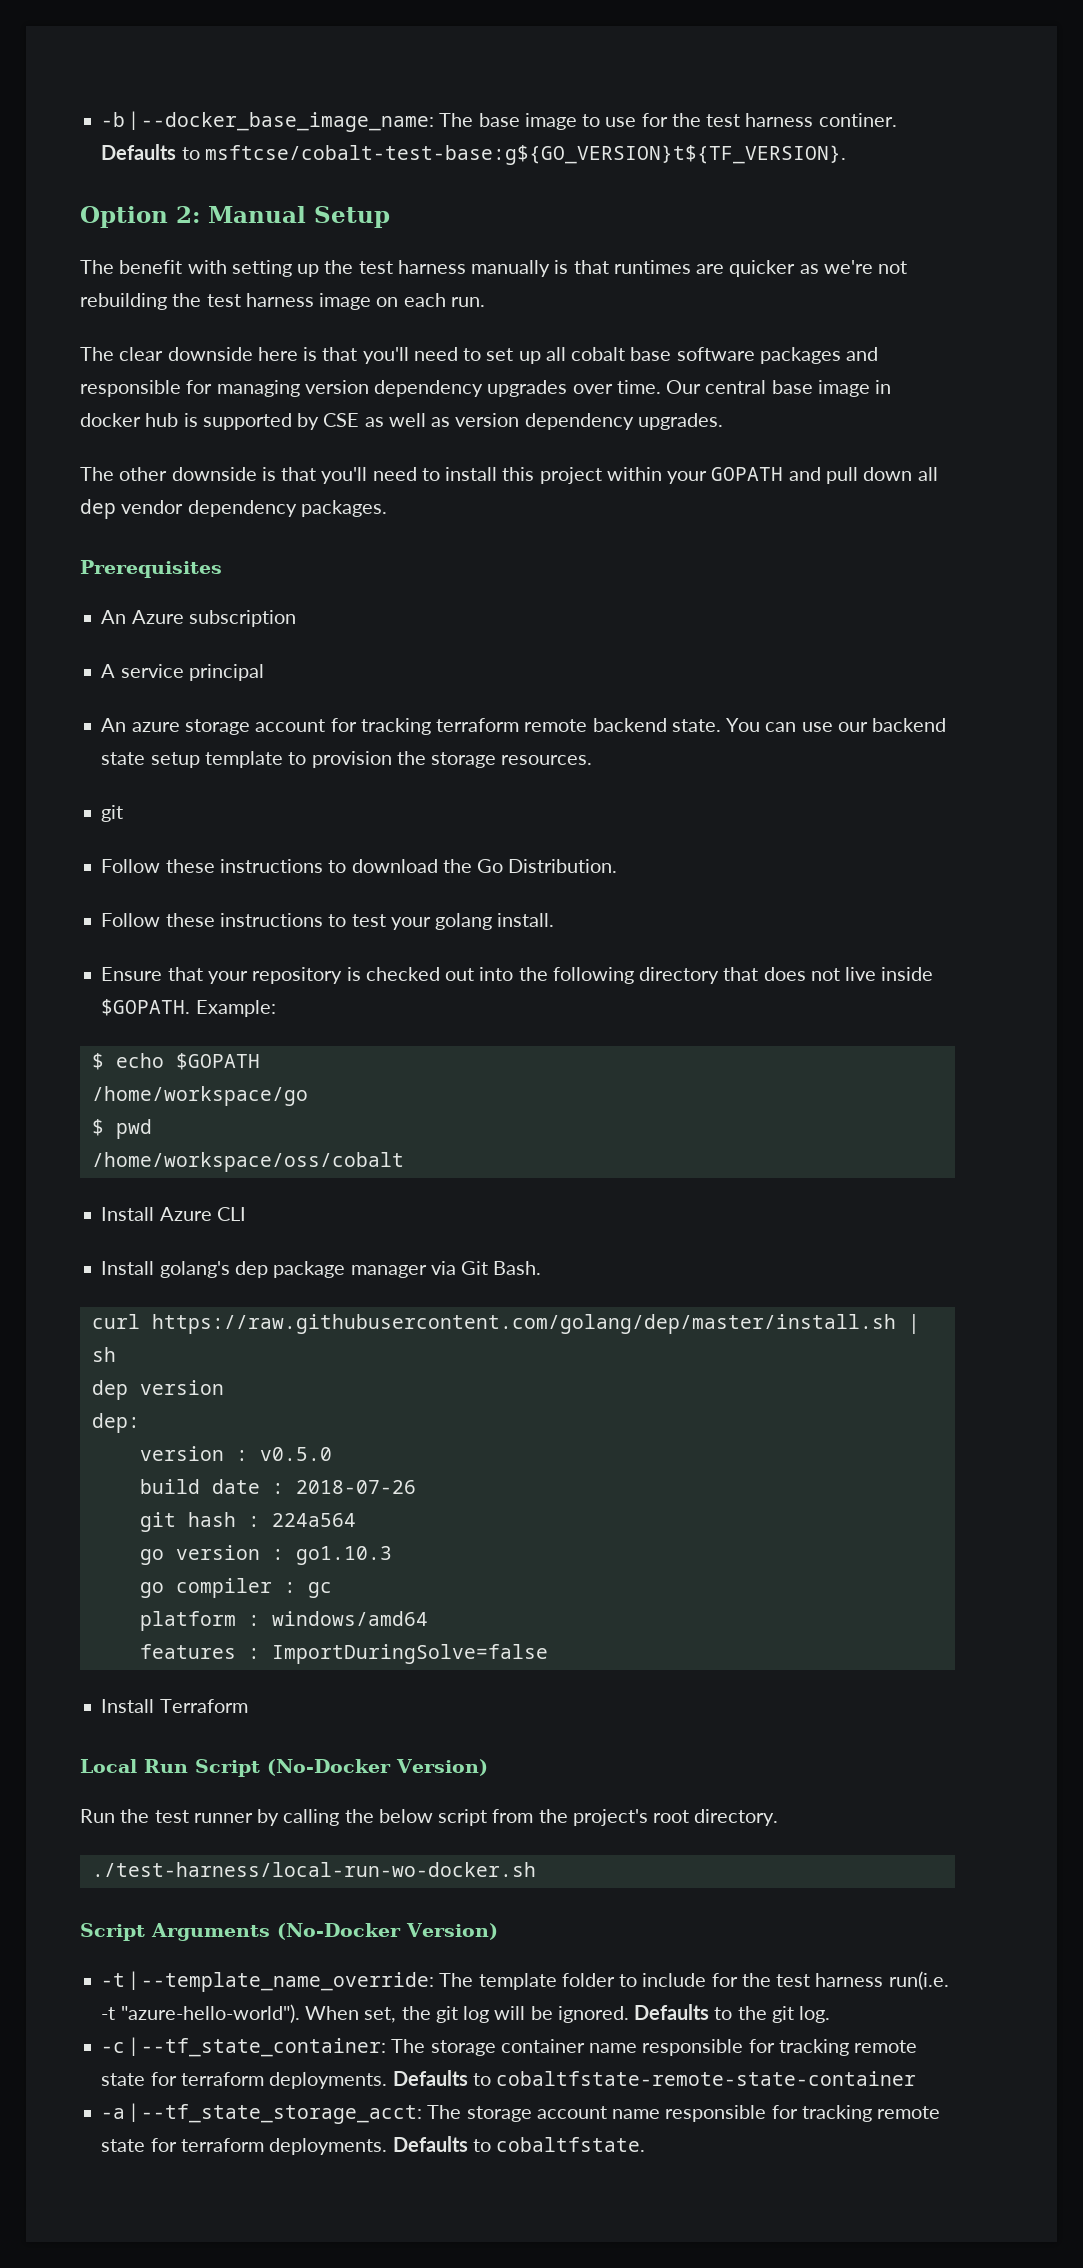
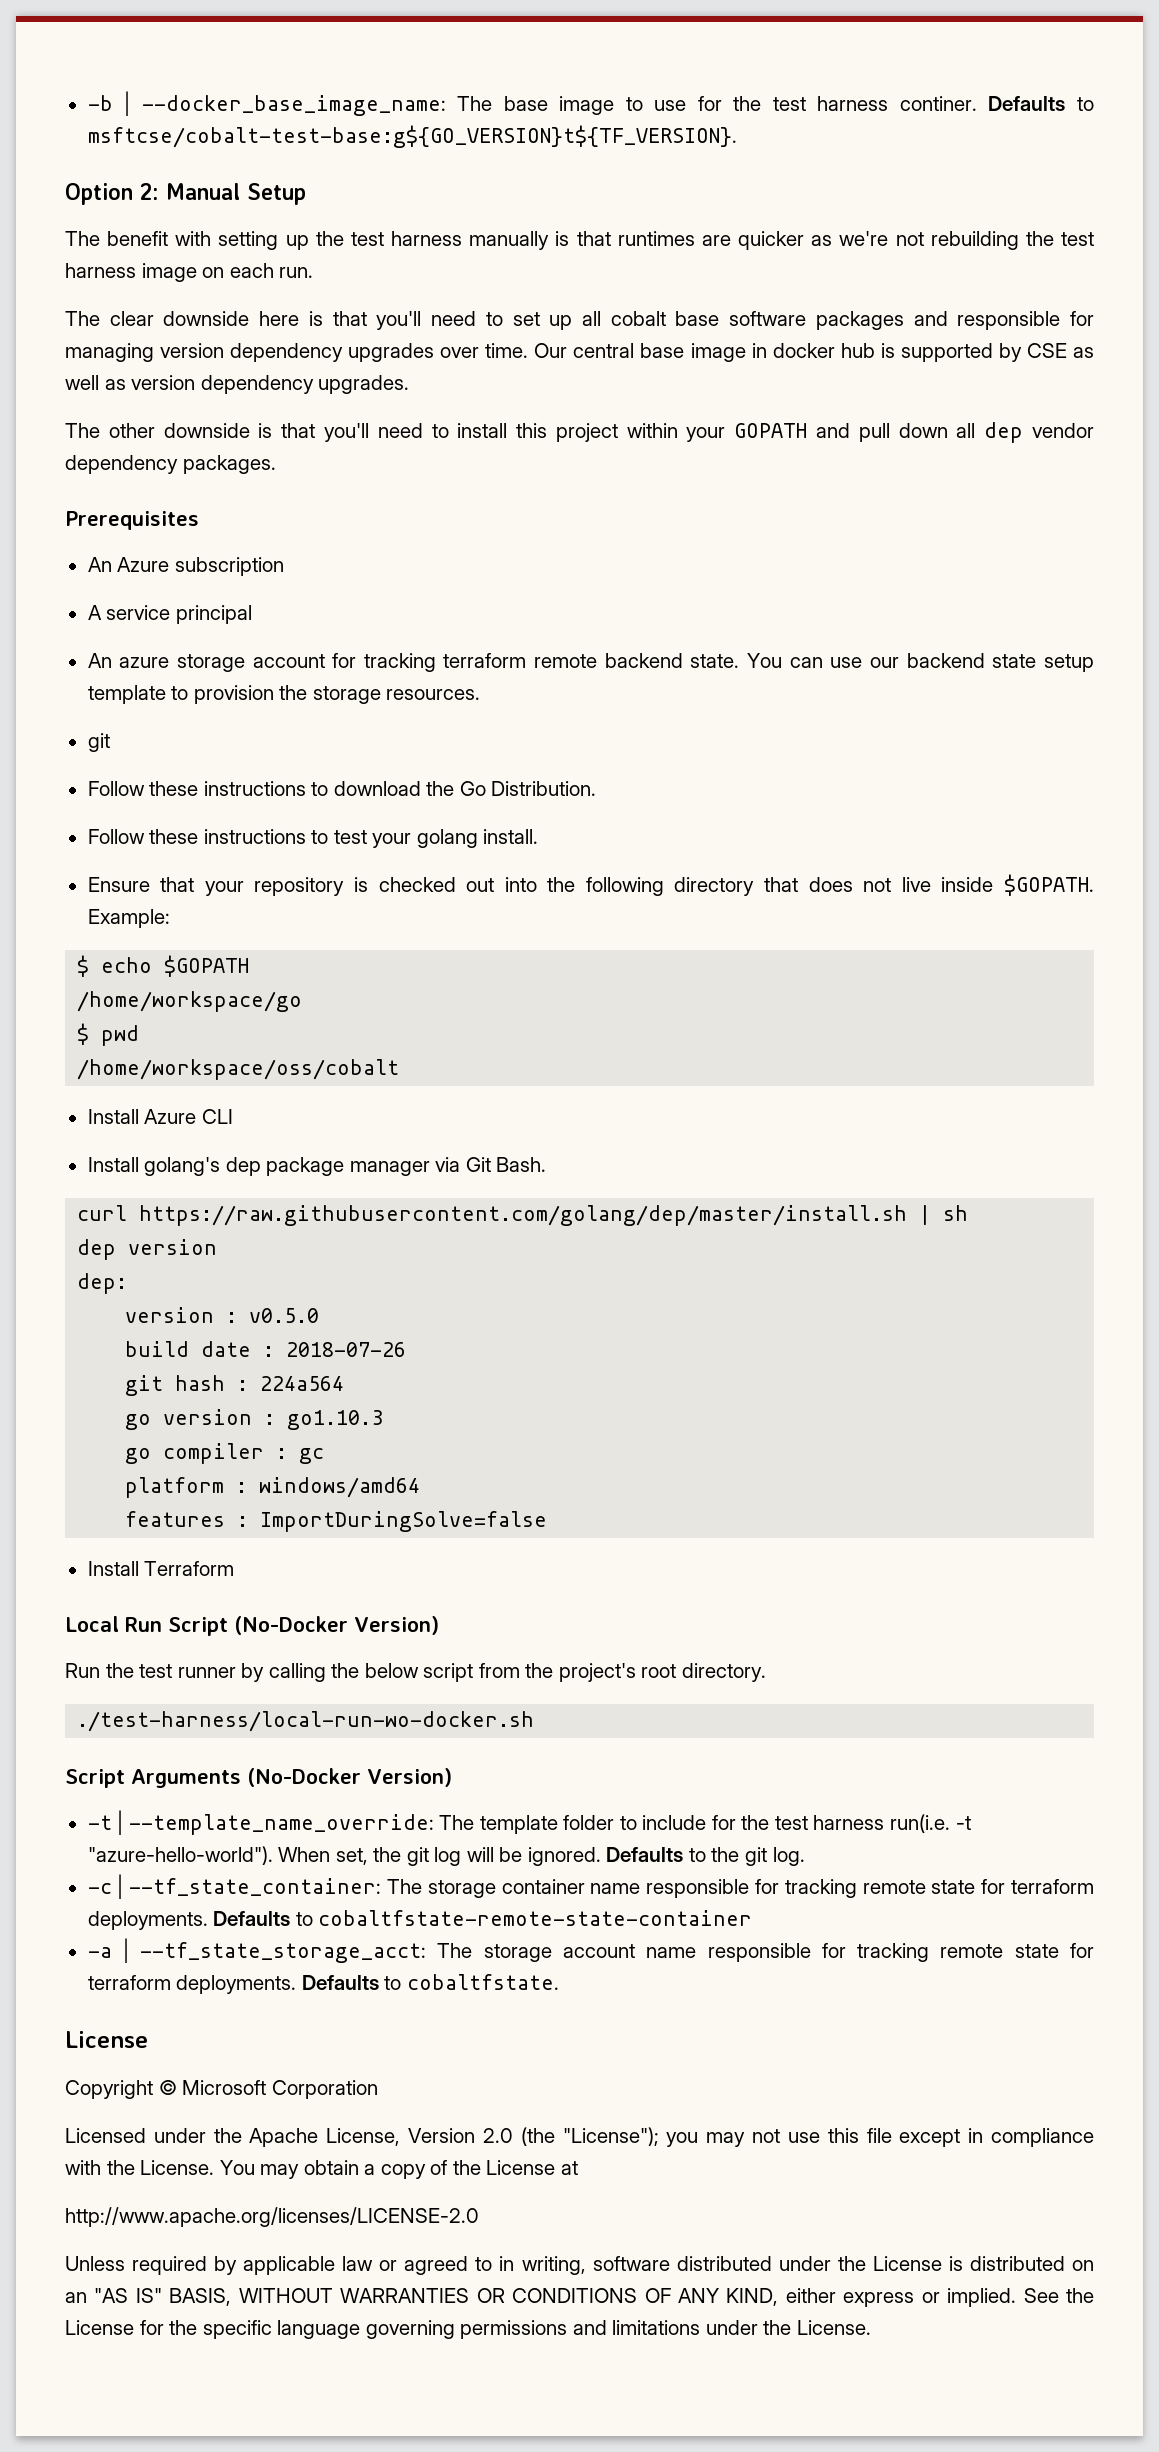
  Defaults to cobaltfstate.
+ License
+ Copyright © Microsoft Corporation
+ Licensed under the Apache License, Version 2.0 (the "License"); you may not use this file except in compliance with the License. You may obtain a copy of the License at
+ http://www.apache.org/licenses/LICENSE-2.0
+ Unless required by applicable law or agreed to in writing, software distributed under the License is distributed on an "AS IS" BASIS, WITHOUT WARRANTIES OR CONDITIONS OF ANY KIND, either express or implied. See the License for the specific language governing permissions and limitations under the License.

